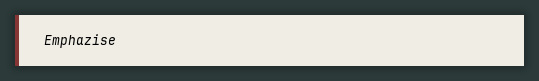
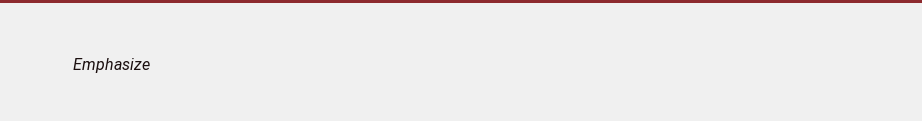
- Emphazise
+ Emphasize

